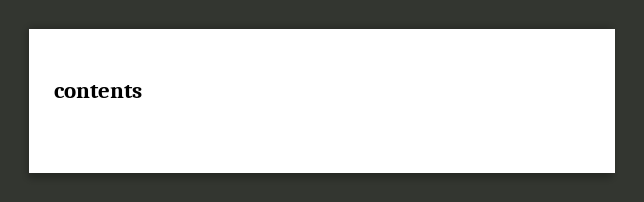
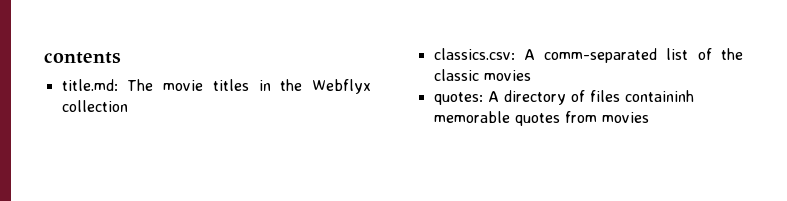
+ title.md: The movie titles in the Webflyx collection
+ classics.csv: A comm-separated list of the classic movies
+ quotes: A directory of files containinh memorable quotes from movies

